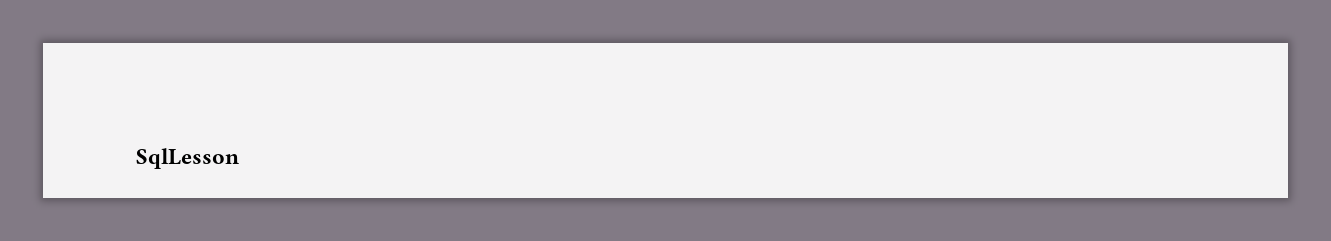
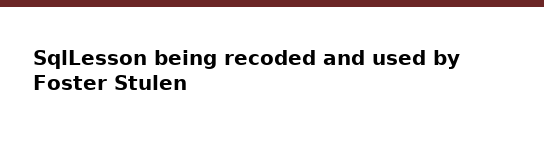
- SqlLesson
+ SqlLesson being recoded and used by Foster Stulen

